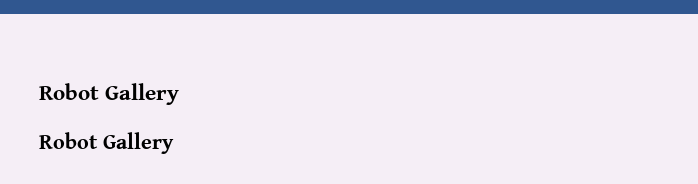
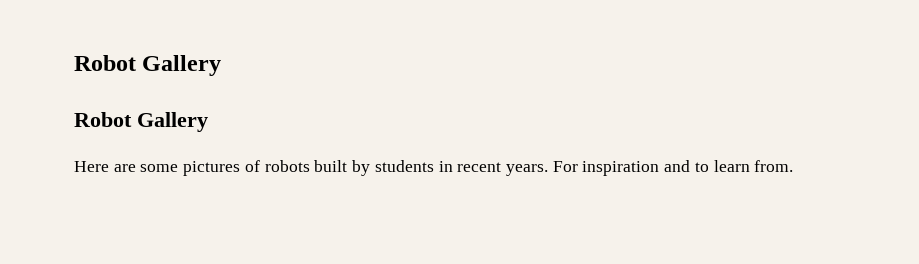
+ Here are some pictures of robots built by students in recent years. For inspiration and to learn from.

